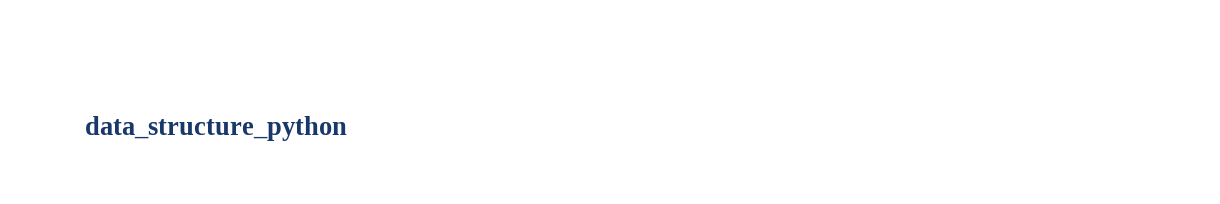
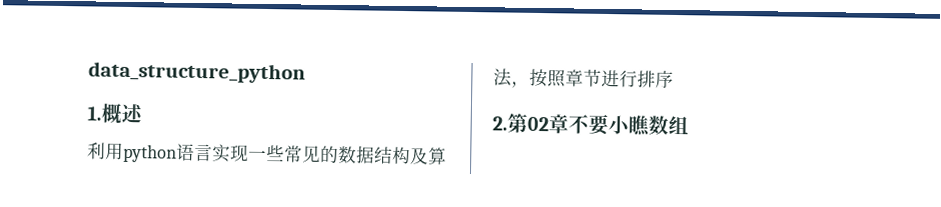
+ 1.概述
+ 利用python语言实现一些常见的数据结构及算法，按照章节进行排序
+ 2.第02章不要小瞧数组

